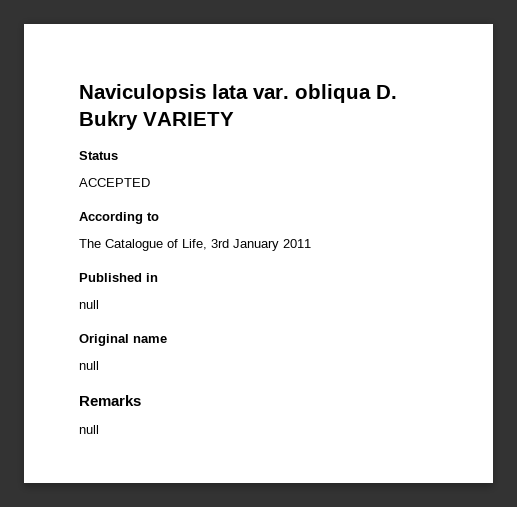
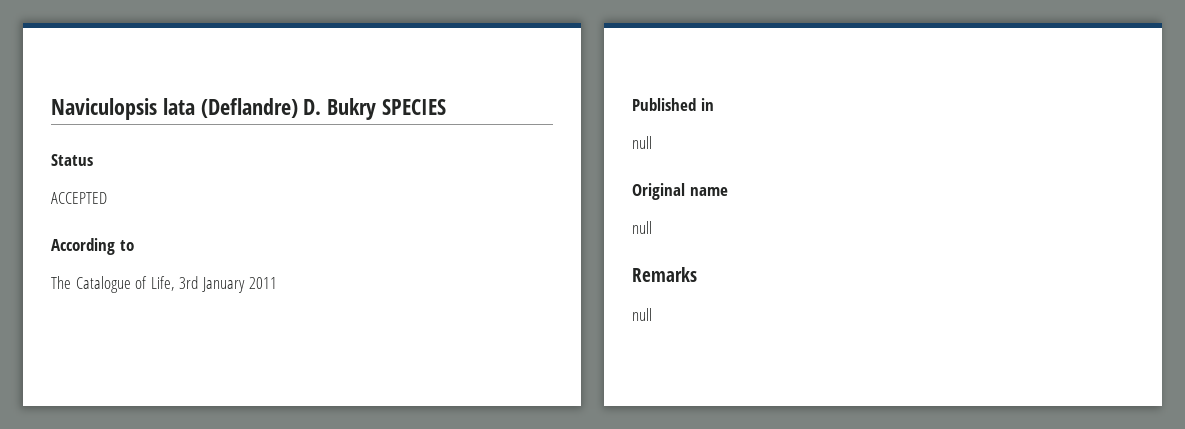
- Naviculopsis lata var. obliqua D. Bukry VARIETY
+ Naviculopsis lata (Deflandre) D. Bukry SPECIES

